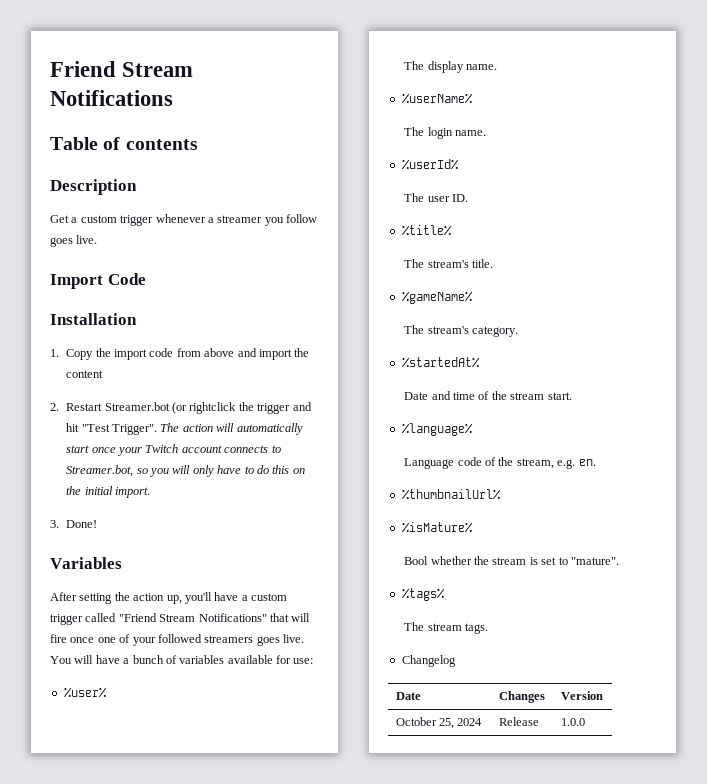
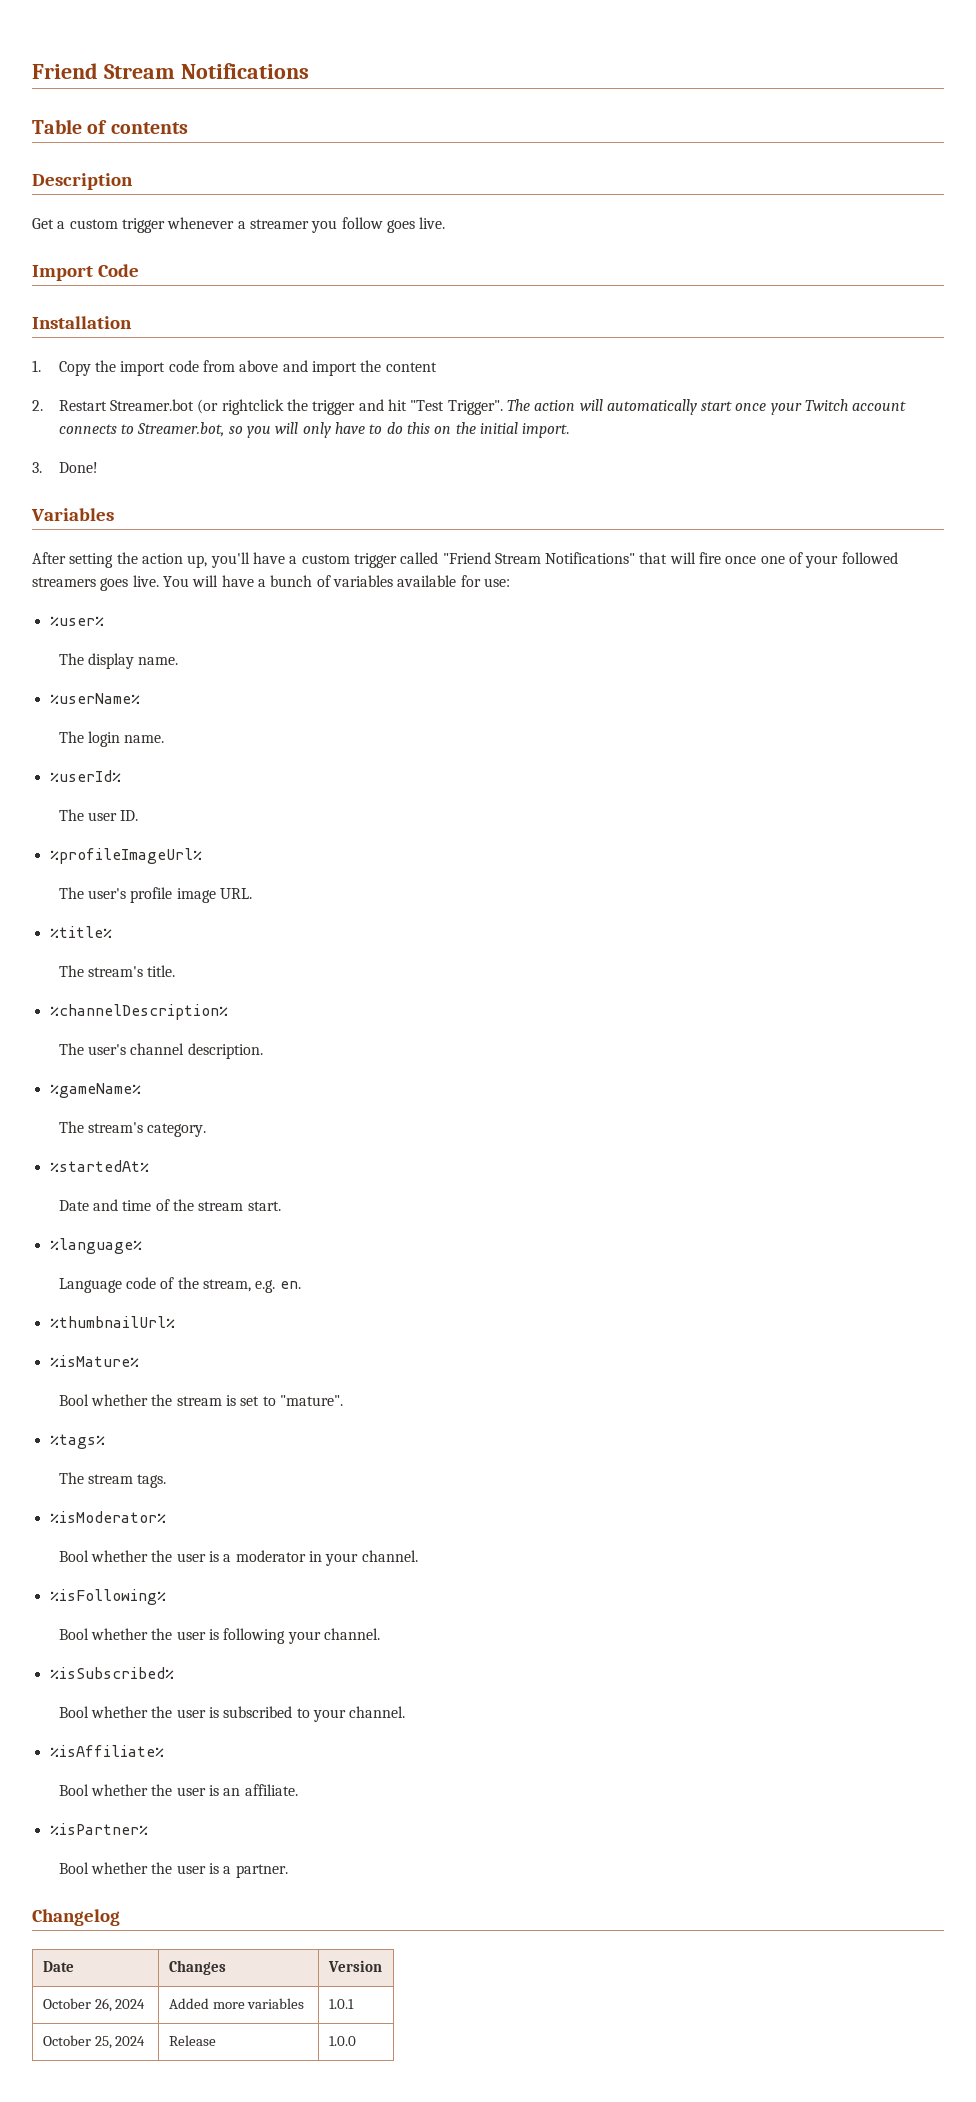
+ %profileImageUrl%
+ The user's profile image URL.
+ %channelDescription%
+ The user's channel description.
+ %isModerator%
+ Bool whether the user is a moderator in your channel.
+ %isFollowing%
+ Bool whether the user is following your channel.
+ %isSubscribed%
+ Bool whether the user is subscribed to your channel.
+ %isAffiliate%
+ Bool whether the user is an affiliate.
+ %isPartner%
+ Bool whether the user is a partner.
  Changelog
  Date | Changes | Version
+ October 26, 2024 | Added more variables | 1.0.1

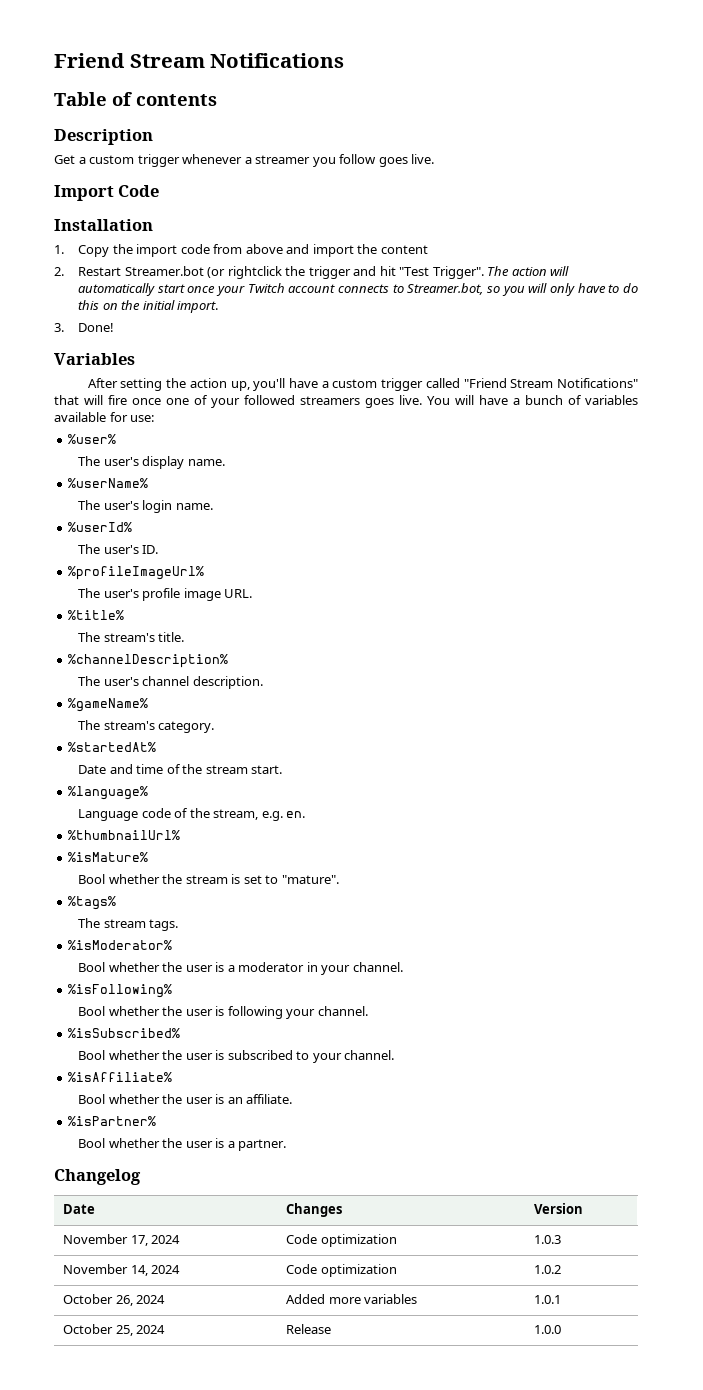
- The display name.
+ The user's display name.
- The login name.
+ The user's login name.
- The user ID.
+ The user's ID.
+ November 17, 2024 | Code optimization | 1.0.3
+ November 14, 2024 | Code optimization | 1.0.2

